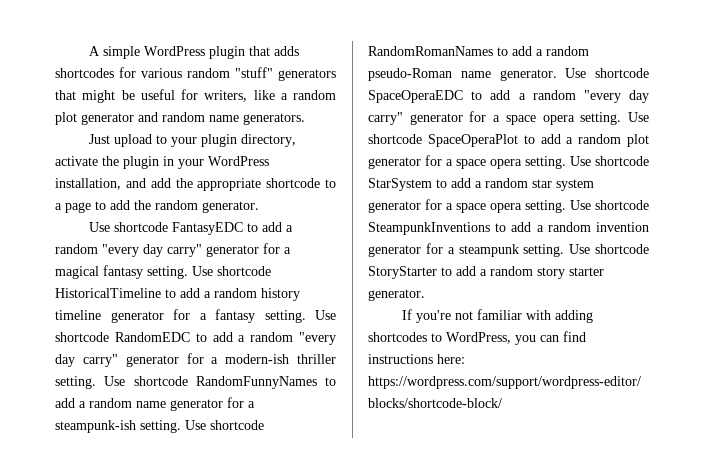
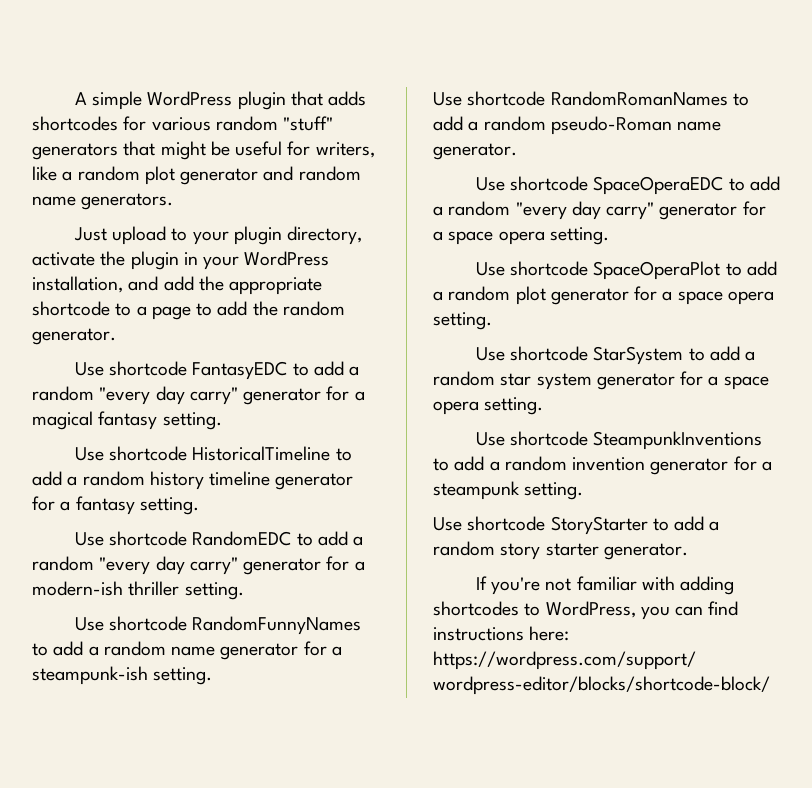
- Use shortcode FantasyEDC to add a random "every day carry" generator for a magical fantasy setting. Use shortcode HistoricalTimeline to add a random history timeline generator for a fantasy setting. Use shortcode RandomEDC to add a random "every day carry" generator for a modern-ish thriller setting. Use shortcode RandomFunnyNames to add a random name generator for a steampunk-ish setting. Use shortcode RandomRomanNames to add a random pseudo-Roman name generator. Use shortcode SpaceOperaEDC to add a random "every day carry" generator for a space opera setting. Use shortcode SpaceOperaPlot to add a random plot generator for a space opera setting. Use shortcode StarSystem to add a random star system generator for a space opera setting. Use shortcode SteampunkInventions to add a random invention generator for a steampunk setting. Use shortcode StoryStarter to add a random story starter generator.
+ Use shortcode FantasyEDC to add a random "every day carry" generator for a magical fantasy setting.
+ Use shortcode HistoricalTimeline to add a random history timeline generator for a fantasy setting.
+ Use shortcode RandomEDC to add a random "every day carry" generator for a modern-ish thriller setting.
+ Use shortcode RandomFunnyNames to add a random name generator for a steampunk-ish setting.
+ Use shortcode RandomRomanNames to add a random pseudo-Roman name generator.
+ Use shortcode SpaceOperaEDC to add a random "every day carry" generator for a space opera setting.
+ Use shortcode SpaceOperaPlot to add a random plot generator for a space opera setting.
+ Use shortcode StarSystem to add a random star system generator for a space opera setting.
+ Use shortcode SteampunkInventions to add a random invention generator for a steampunk setting.
+ Use shortcode StoryStarter to add a random story starter generator.

